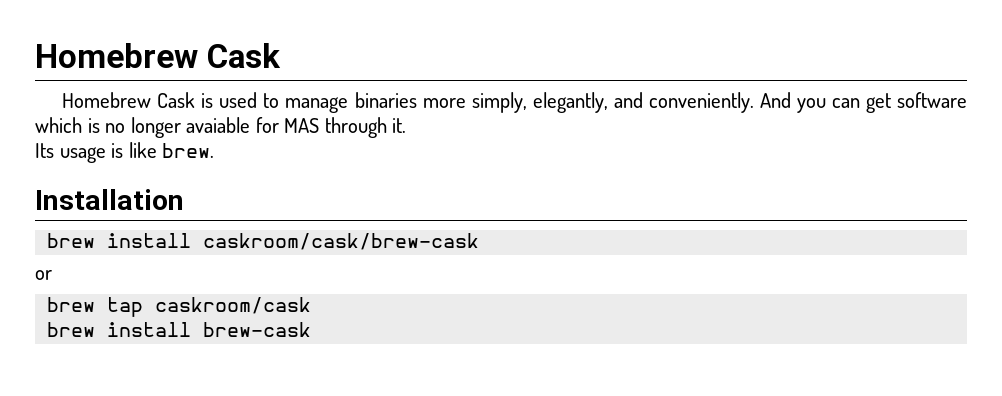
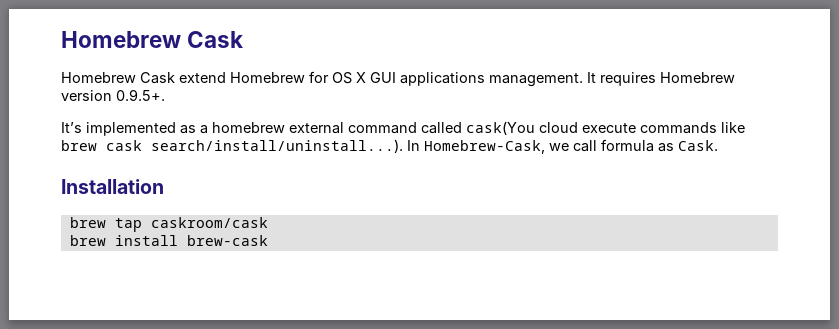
- Homebrew Cask is used to manage binaries more simply, elegantly, and conveniently. And you can get software which is no longer avaiable for MAS through it.
- Its usage is like brew.
+ Homebrew Cask extend Homebrew for OS X GUI applications management. It requires Homebrew version 0.9.5+.
+ It’s implemented as a homebrew external command called cask(You cloud execute commands like brew cask search/install/uninstall...). In Homebrew-Cask, we call formula as Cask.
  Installation
- brew install caskroom/cask/brew-cask
- or

